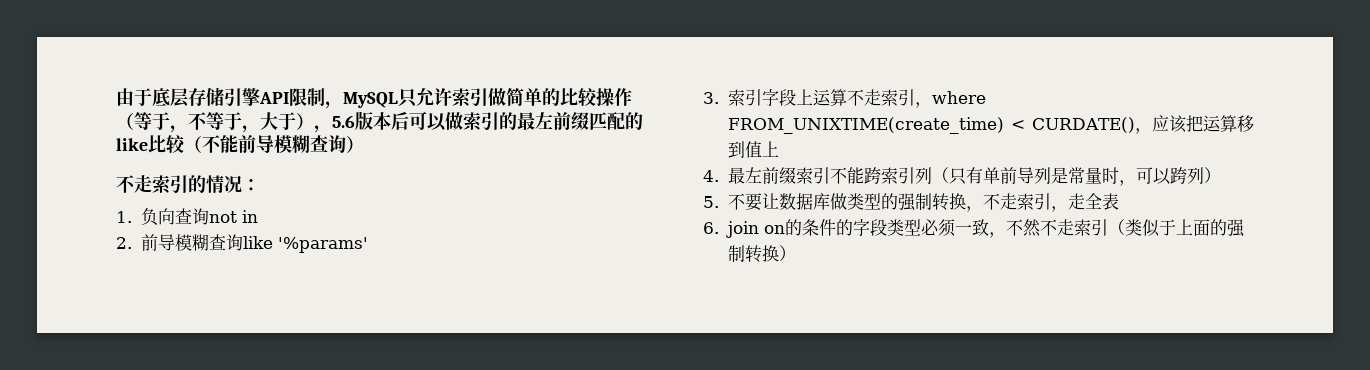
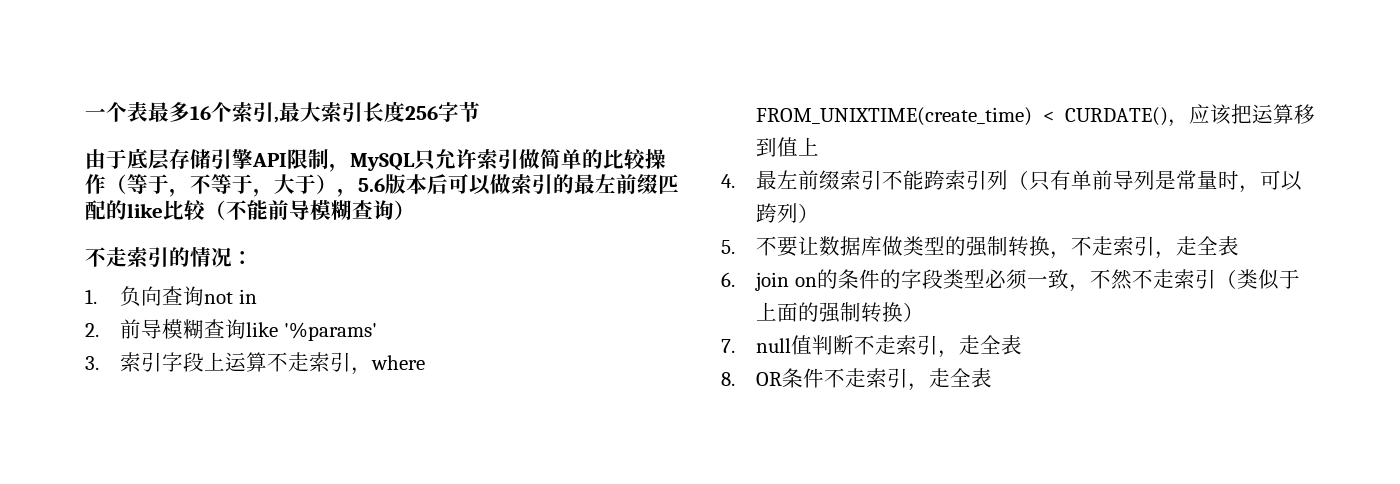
+ 一个表最多16个索引,最大索引长度256字节
+ 7. null值判断不走索引，走全表
+ 8. OR条件不走索引，走全表

